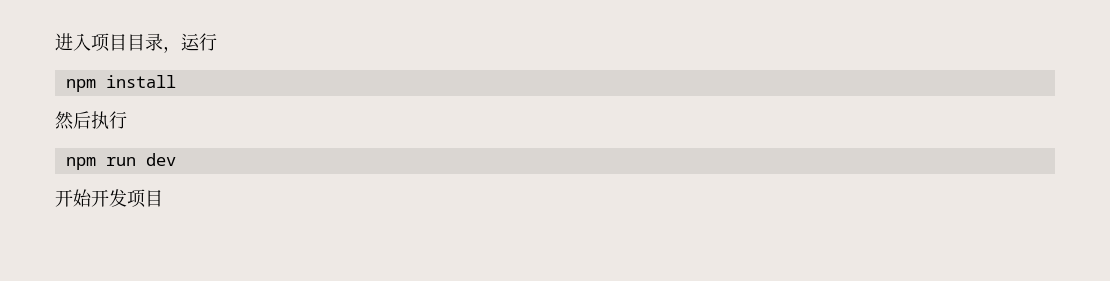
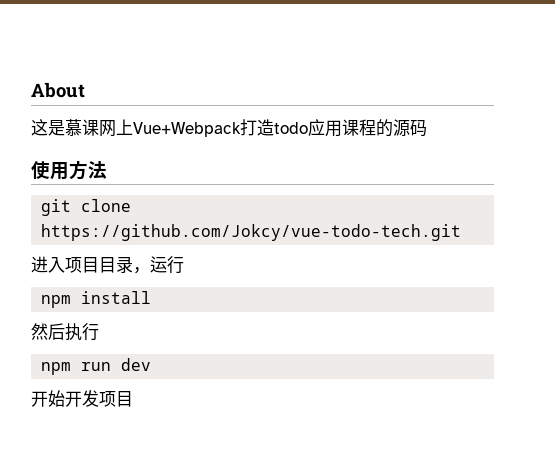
+ About
+ 这是慕课网上Vue+Webpack打造todo应用课程的源码
+ 使用方法
+ git clone https://github.com/Jokcy/vue-todo-tech.git

